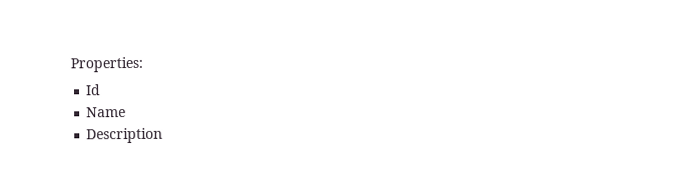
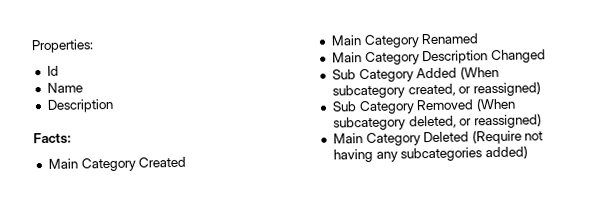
+ Facts:
+ Main Category Created
+ Main Category Renamed
+ Main Category Description Changed
+ Sub Category Added (When subcategory created, or reassigned)
+ Sub Category Removed (When subcategory deleted, or reassigned)
+ Main Category Deleted (Require not having any subcategories added)

